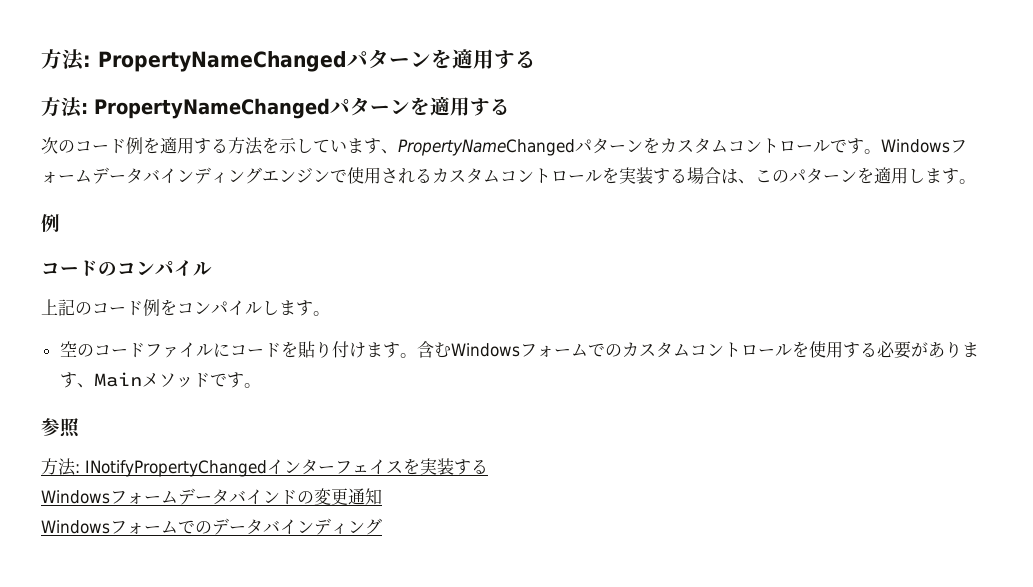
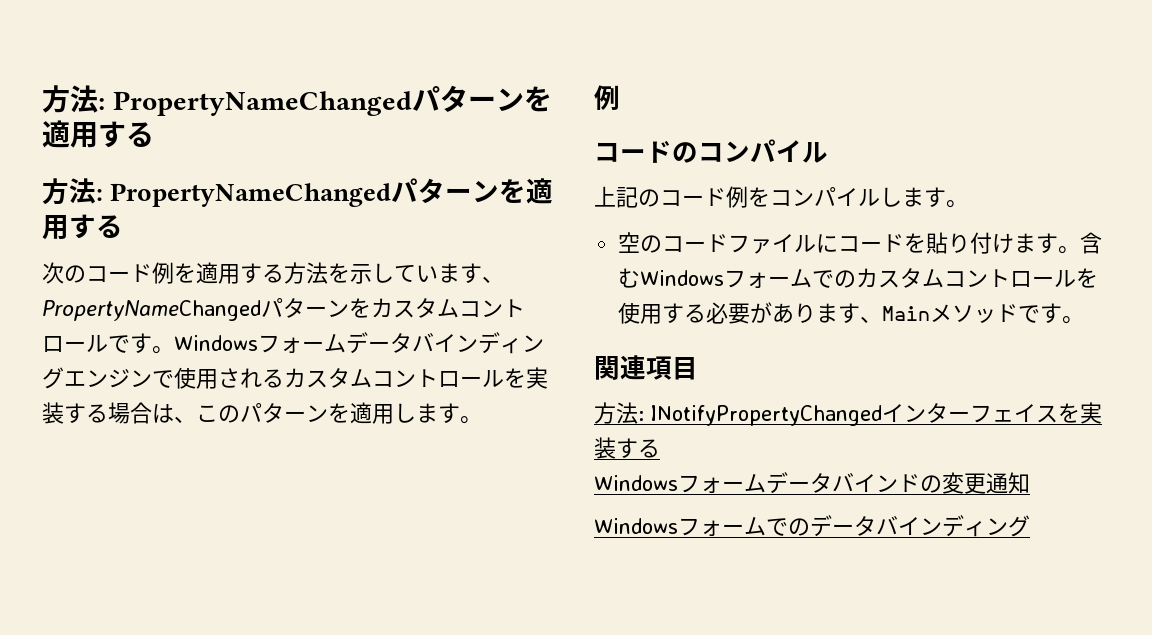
- 参照
+ 関連項目

